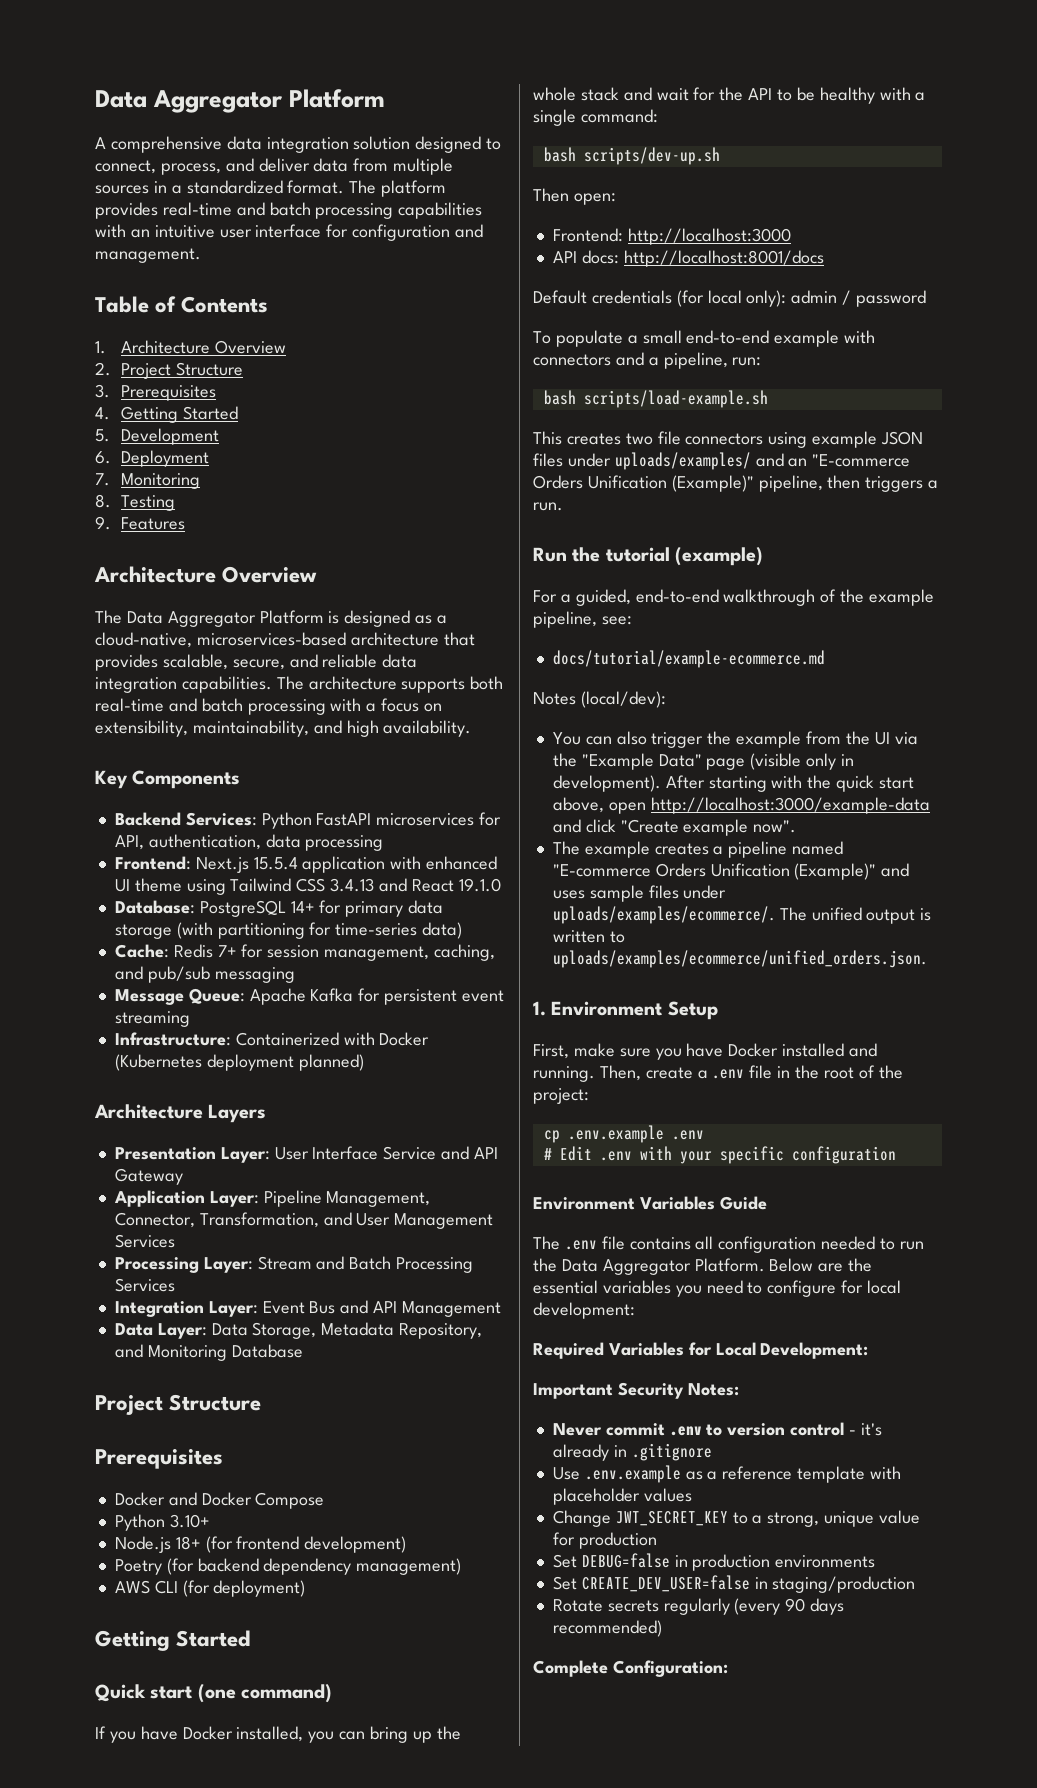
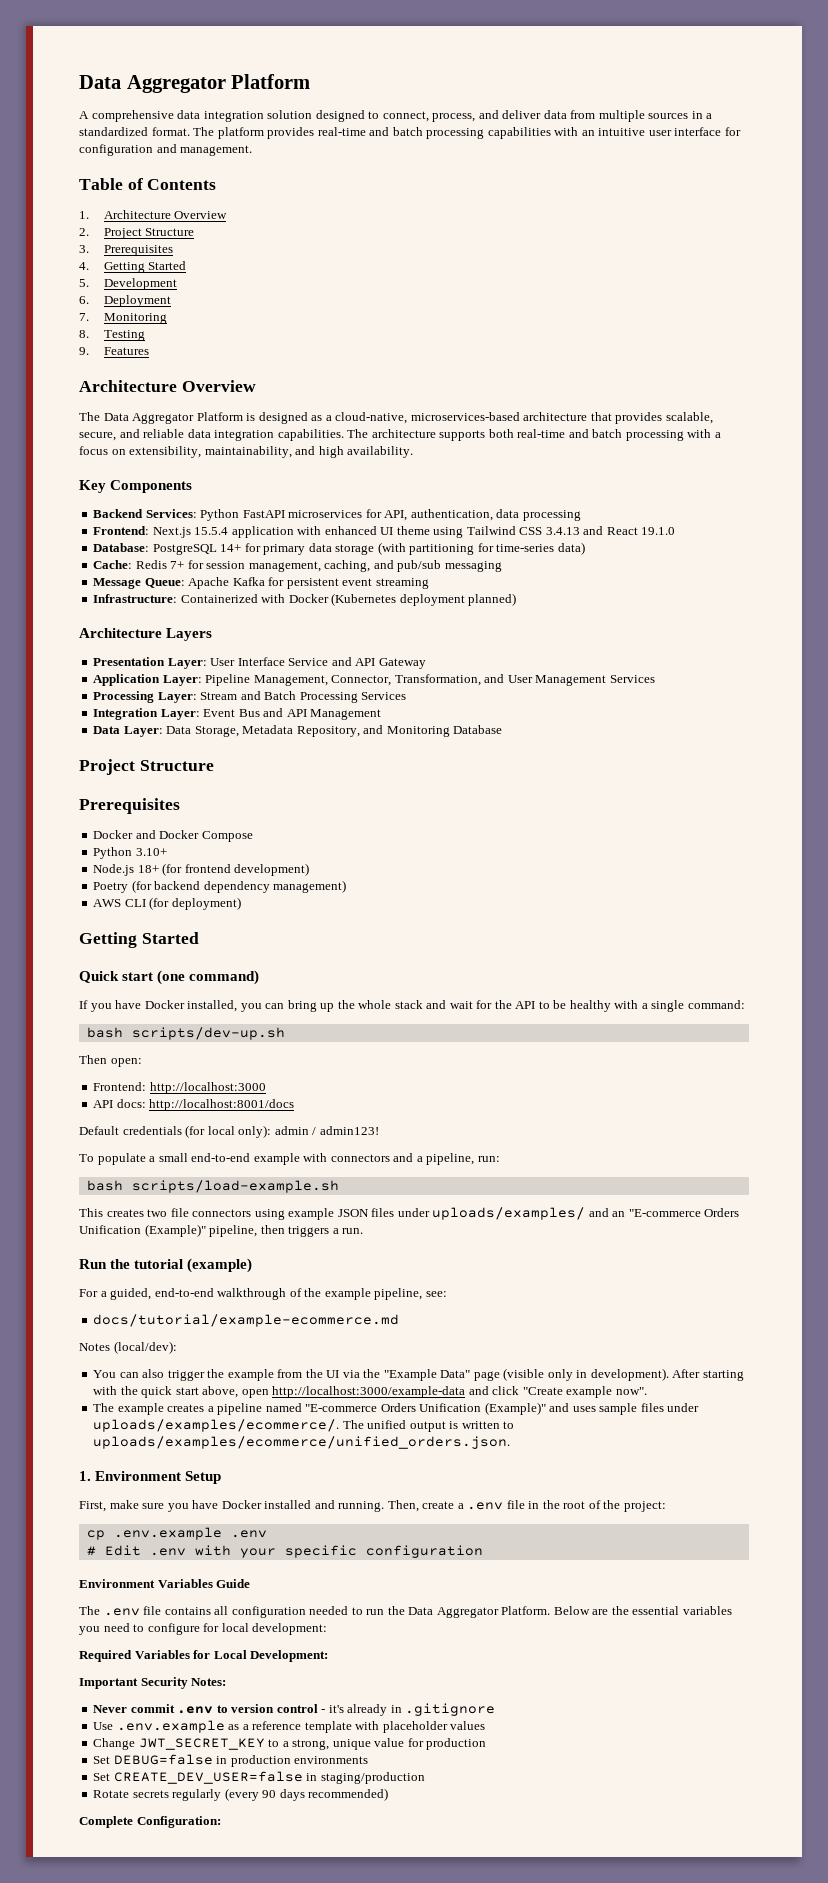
- Default credentials (for local only): admin / password
+ Default credentials (for local only): admin / admin123!

